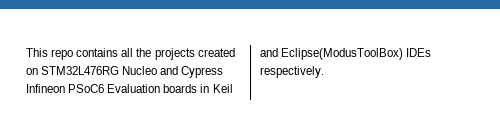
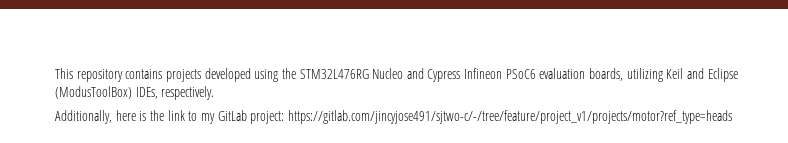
- This repo contains all the projects created on STM32L476RG Nucleo and Cypress Infineon PSoC6 Evaluation boards in Keil and Eclipse(ModusToolBox) IDEs respectively.
+ This repository contains projects developed using the STM32L476RG Nucleo and Cypress Infineon PSoC6 evaluation boards, utilizing Keil and Eclipse (ModusToolBox) IDEs, respectively.
+ Additionally, here is the link to my GitLab project: https://gitlab.com/jincyjose491/sjtwo-c/-/tree/feature/project_v1/projects/motor?ref_type=heads

